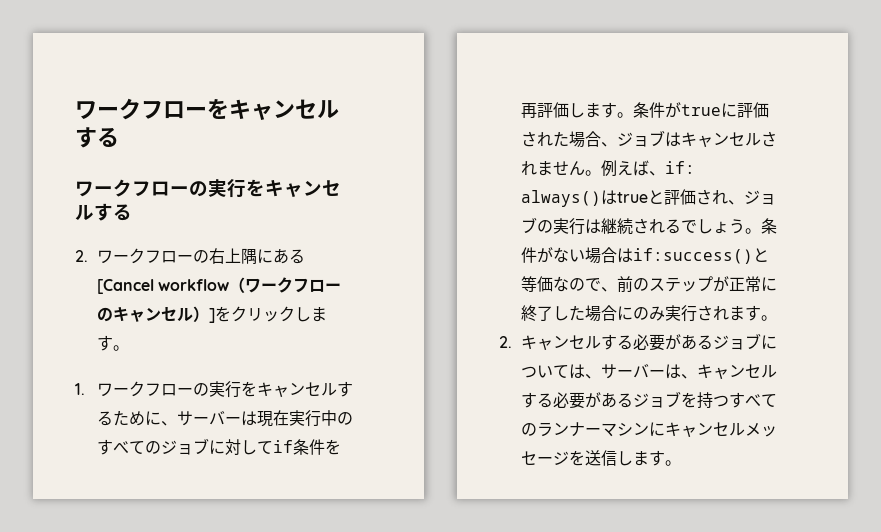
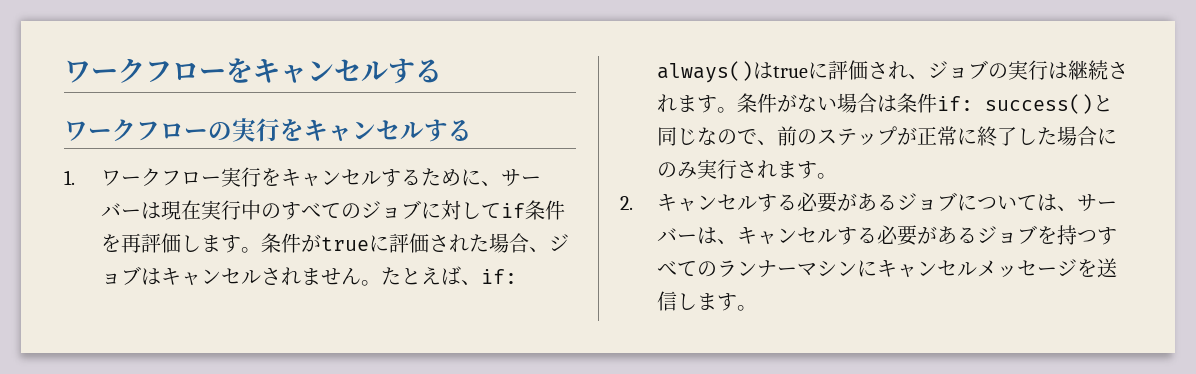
- 2.ワークフローの右上隅にある[Cancel workflow（ワークフローのキャンセル）]をクリックします。
- 1.ワークフローの実行をキャンセルするために、サーバーは現在実行中のすべてのジョブに対してif条件を再評価します。
+ 1.ワークフロー実行をキャンセルするために、サーバーは現在実行中のすべてのジョブに対してif条件を再評価します。
- 例えば、if: always()はtrueと評価され、ジョブの実行は継続されるでしょう。
+ たとえば、if: always()はtrueに評価され、ジョブの実行は継続されます。
- 条件がない場合はif:success()と等価なので、前のステップが正常に終了した場合にのみ実行されます。
+ 条件がない場合は条件if: success()と同じなので、前のステップが正常に終了した場合にのみ実行されます。

